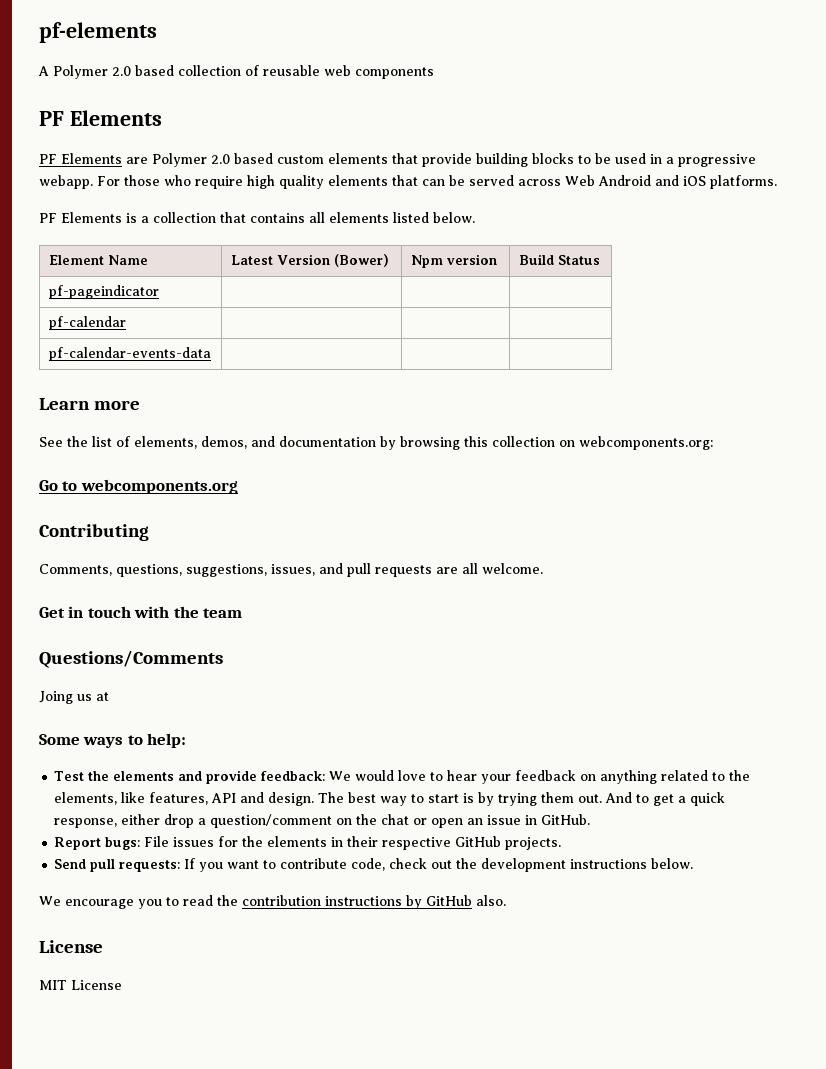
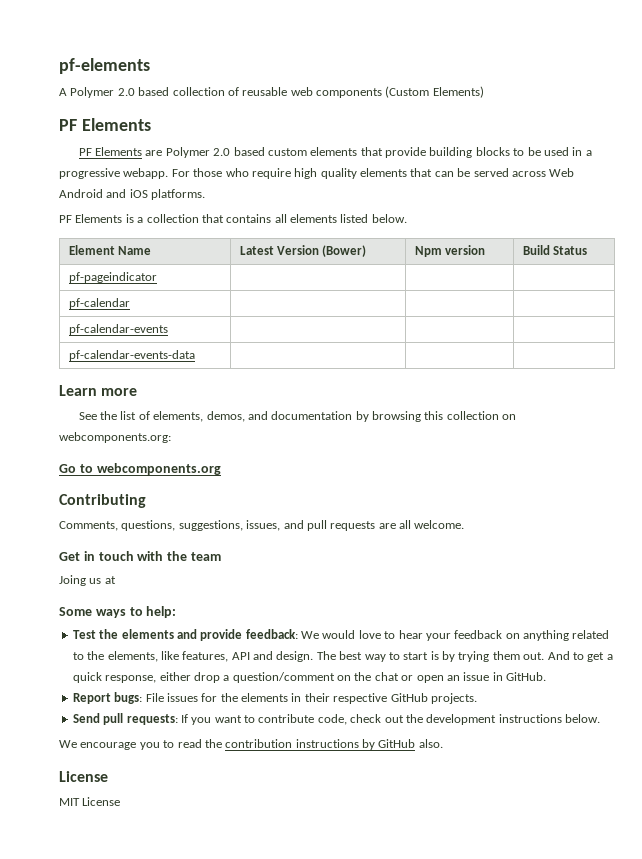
- A Polymer 2.0 based collection of reusable web components
+ A Polymer 2.0 based collection of reusable web components (Custom Elements)
+ pf-calendar-events | | |
- Questions/Comments

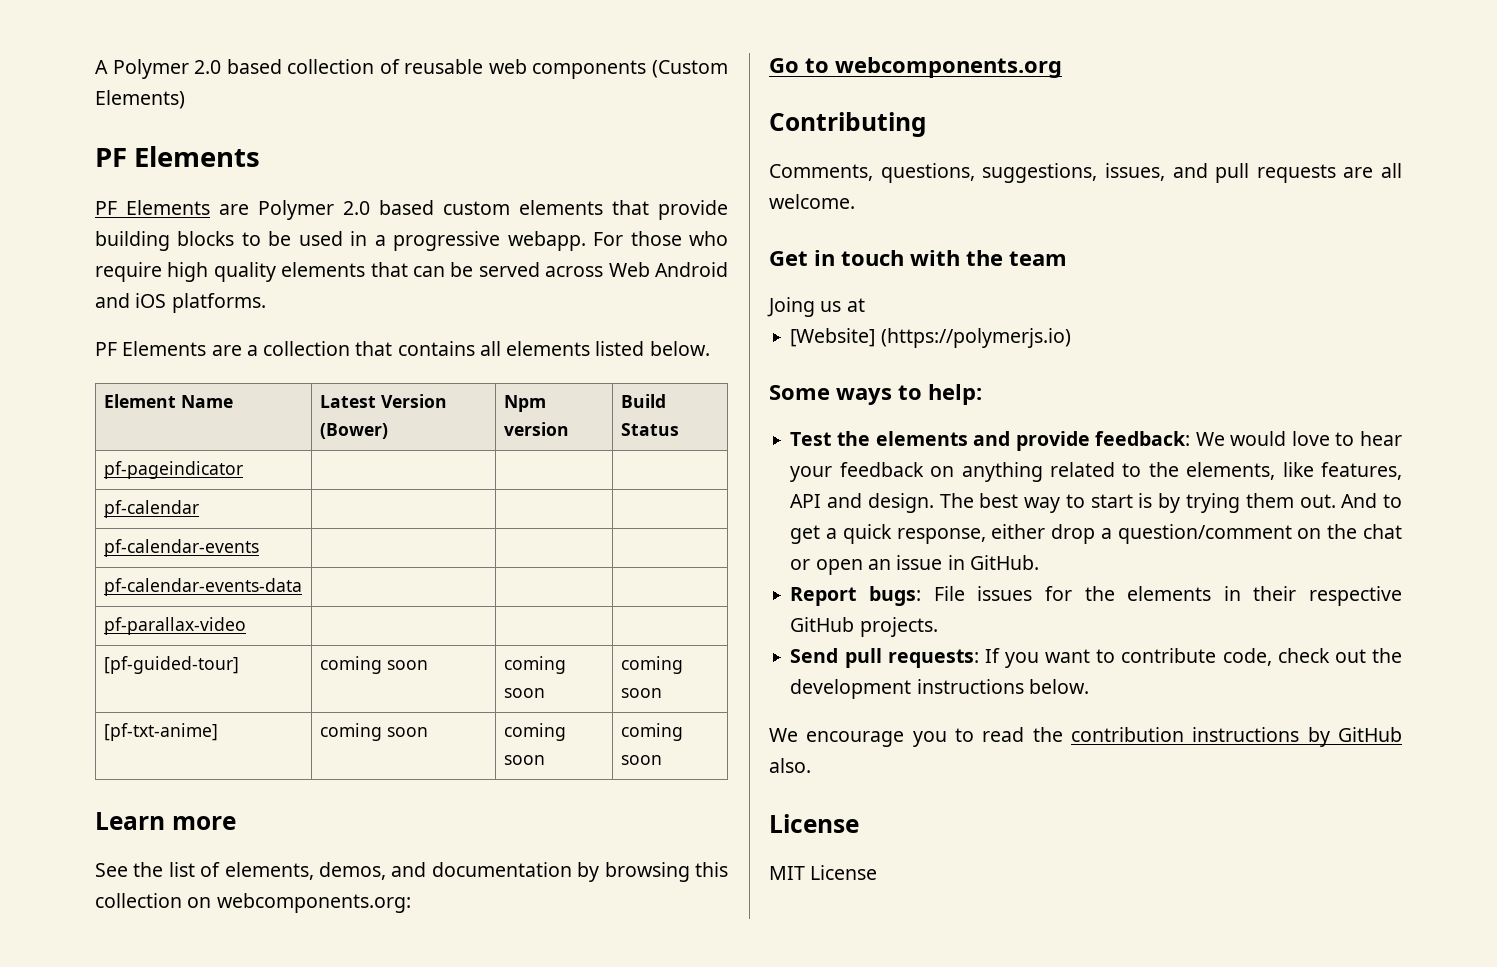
- pf-elements
- PF Elements is a collection that contains all elements listed below.
+ PF Elements are a collection that contains all elements listed below.
+ pf-parallax-video | | |
+ [pf-guided-tour] | coming soon | coming soon | coming soon
+ [pf-txt-anime] | coming soon | coming soon | coming soon
+ [Website] (https://polymerjs.io)

